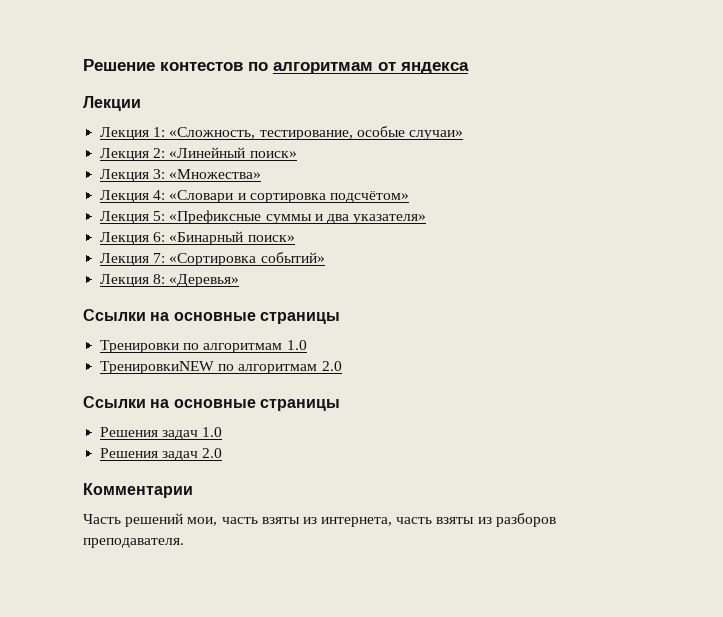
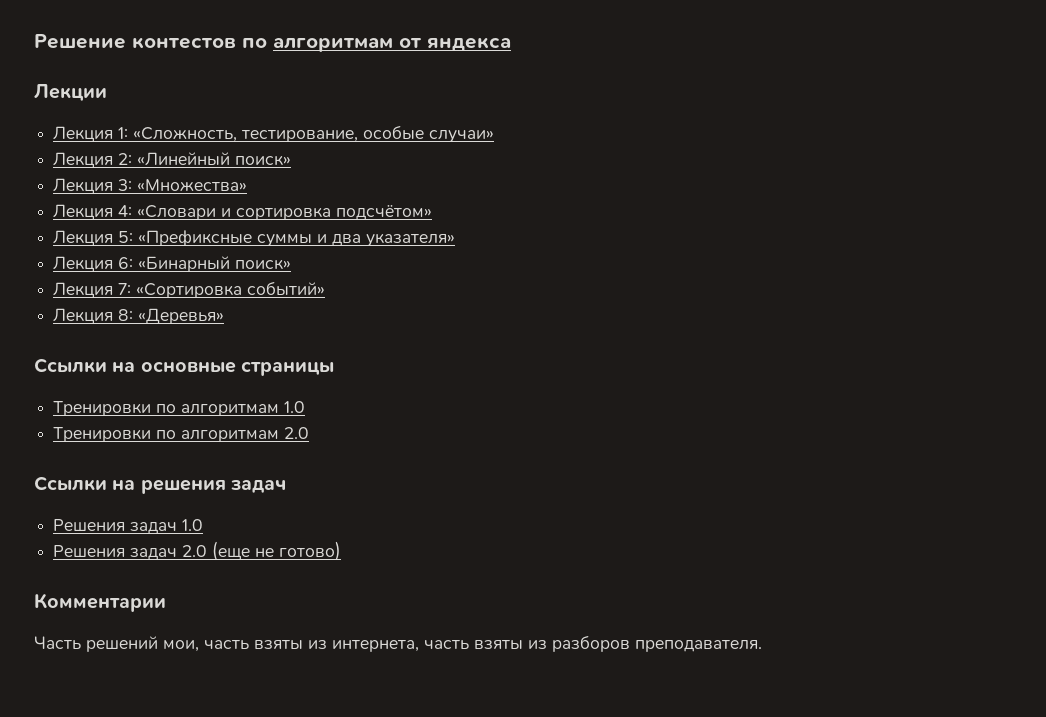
- ТренировкиNEW по алгоритмам 2.0
- Ссылки на основные страницы
+ Тренировки по алгоритмам 2.0
+ Ссылки на решения задач
- Решения задач 2.0
+ Решения задач 2.0 (еще не готово)

